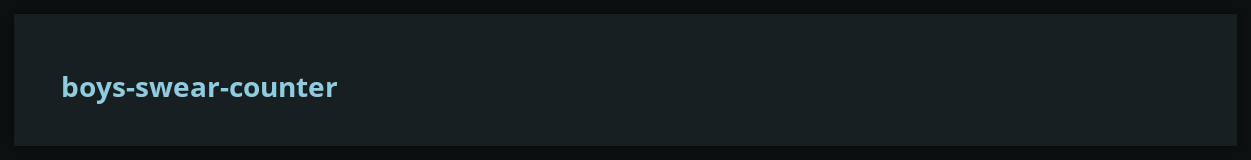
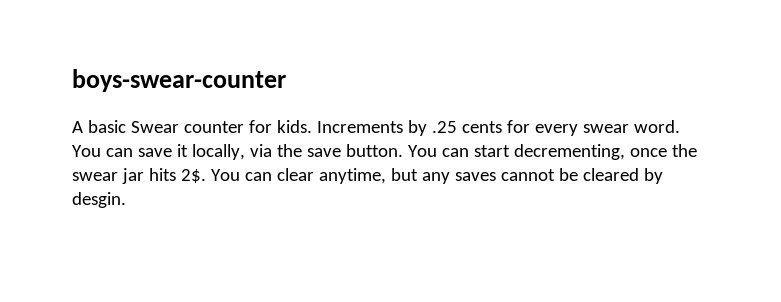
+ A basic Swear counter for kids. Increments by .25 cents for every swear word. You can save it locally, via the save button. You can start decrementing, once the swear jar hits 2$. You can clear anytime, but any saves cannot be cleared by desgin.

